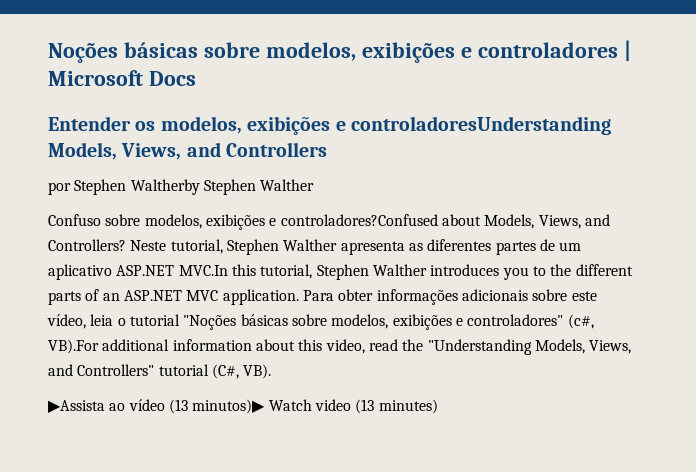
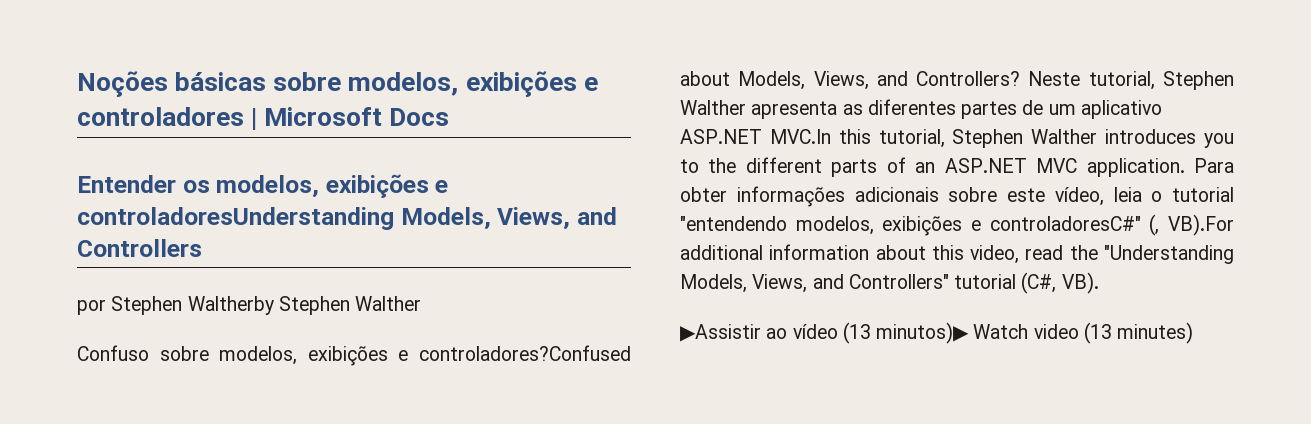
- Para obter informações adicionais sobre este vídeo, leia o tutorial "Noções básicas sobre modelos, exibições e controladores" (c#, VB).For additional information about this video, read the "Understanding Models, Views, and Controllers" tutorial (C#, VB).
+ Para obter informações adicionais sobre este vídeo, leia o tutorial "entendendo modelos, exibições e controladoresC#" (, VB).For additional information about this video, read the "Understanding Models, Views, and Controllers" tutorial (C#, VB).
- ▶Assista ao vídeo (13 minutos)▶ Watch video (13 minutes)
+ ▶Assistir ao vídeo (13 minutos)▶ Watch video (13 minutes)

